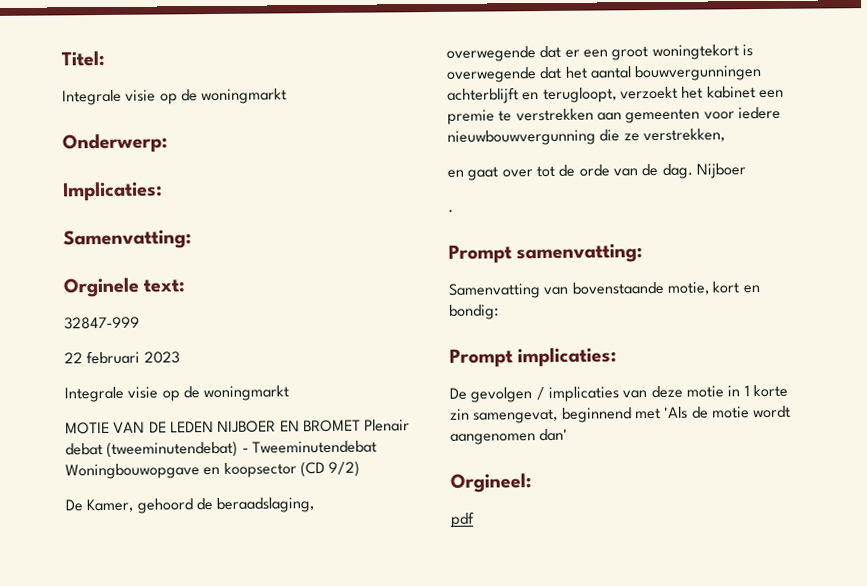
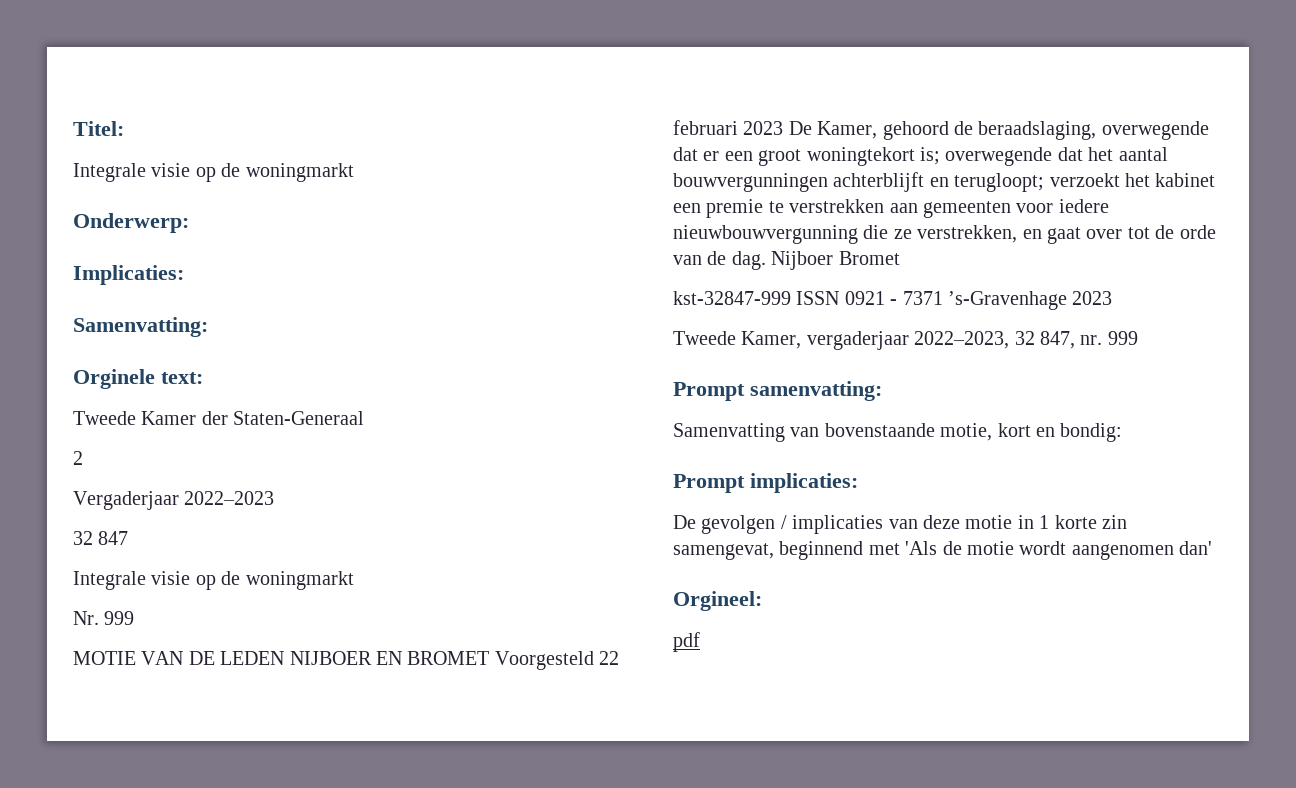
- 32847-999
- 22 februari 2023
+ Tweede Kamer der Staten-Generaal
+ 2
+ Vergaderjaar 2022–2023
+ 32 847
  Integrale visie op de woningmarkt
+ Nr. 999
- MOTIE VAN DE LEDEN NIJBOER EN BROMET Plenair debat (tweeminutendebat) - Tweeminutendebat Woningbouwopgave en koopsector (CD 9/2)
- De Kamer, gehoord de beraadslaging,
- overwegende dat er een groot woningtekort is overwegende dat het aantal bouwvergunningen achterblijft en terugloopt, verzoekt het kabinet een premie te verstrekken aan gemeenten voor iedere nieuwbouwvergunning die ze verstrekken,
- en gaat over tot de orde van de dag.
+ MOTIE VAN DE LEDEN NIJBOER EN BROMET Voorgesteld 22 februari 2023 De Kamer, gehoord de beraadslaging, overwegende dat er een groot woningtekort is; overwegende dat het aantal bouwvergunningen achterblijft en terugloopt; verzoekt het kabinet een premie te verstrekken aan gemeenten voor iedere nieuwbouwvergunning die ze verstrekken, en gaat over tot de orde van de dag.
- Nijboer
- .
+ Nijboer Bromet
+ kst-32847-999 ISSN 0921 - 7371 ’s-Gravenhage 2023
+ Tweede Kamer, vergaderjaar 2022–2023, 32 847, nr. 999

